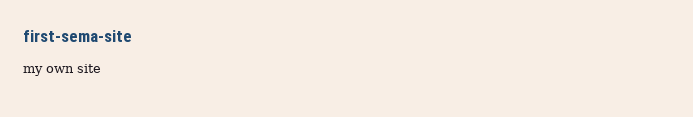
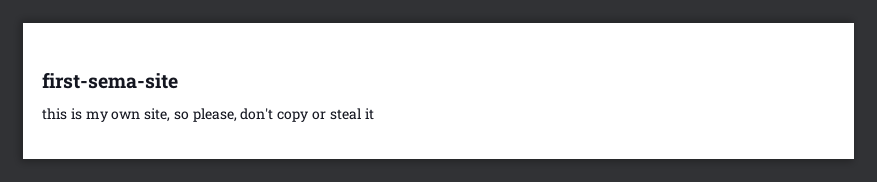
- my own site
+ this is my own site, so please, don't copy or steal it

